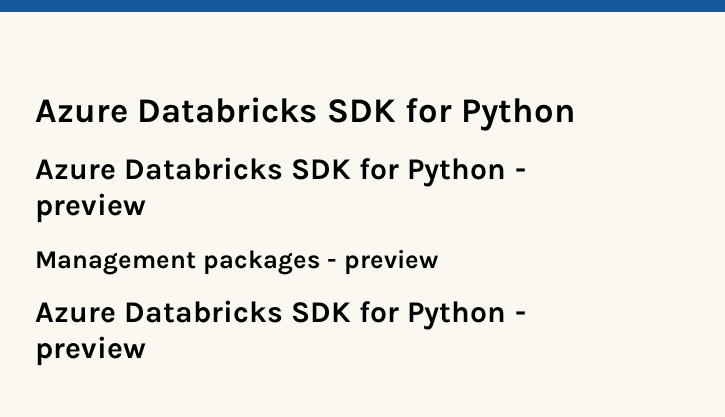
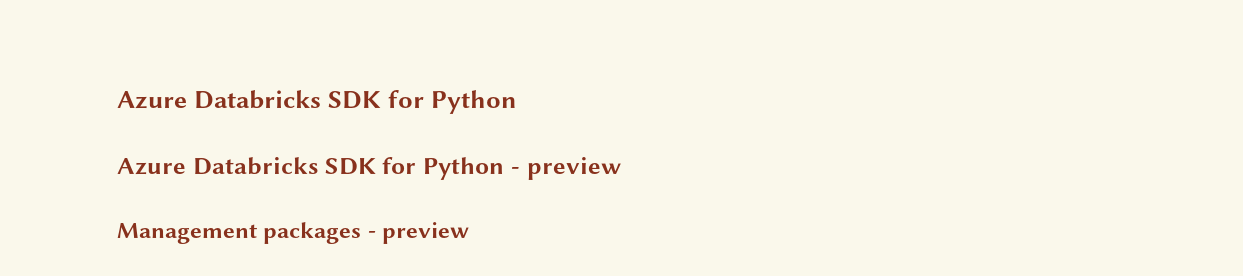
  Management packages - preview
- Azure Databricks SDK for Python - preview

